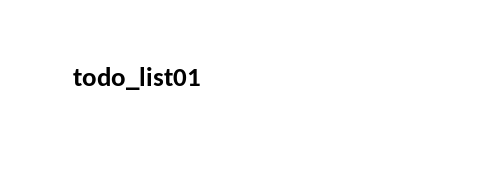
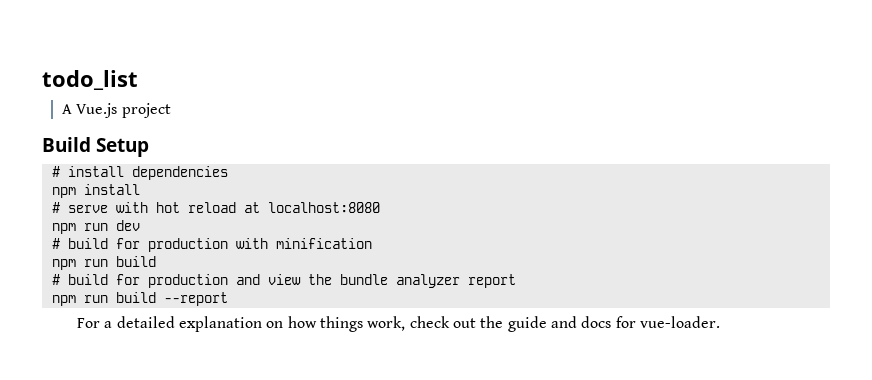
- todo_list01
+ todo_list
+ A Vue.js project
+ Build Setup
+ # install dependencies
+ npm install
+ # serve with hot reload at localhost:8080
+ npm run dev
+ # build for production with minification
+ npm run build
+ # build for production and view the bundle analyzer report
+ npm run build --report
+ For a detailed explanation on how things work, check out the guide and docs for vue-loader.

